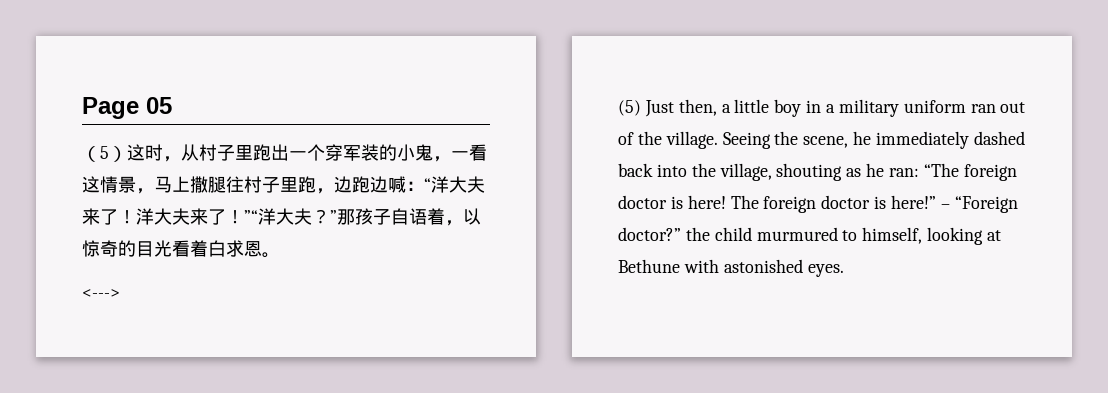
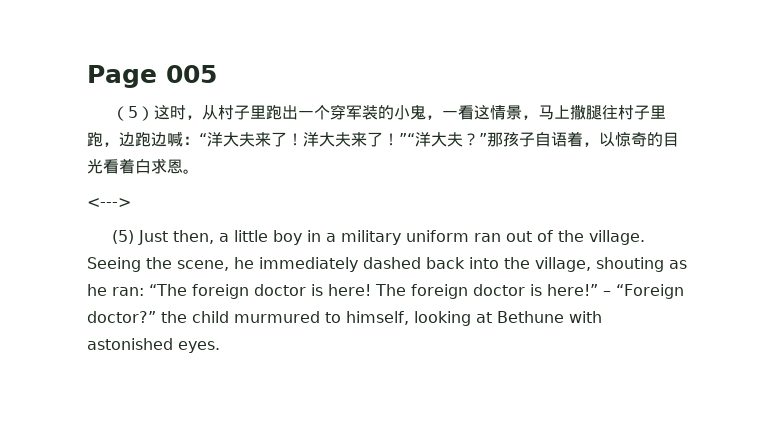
- Page 05
+ Page 005

